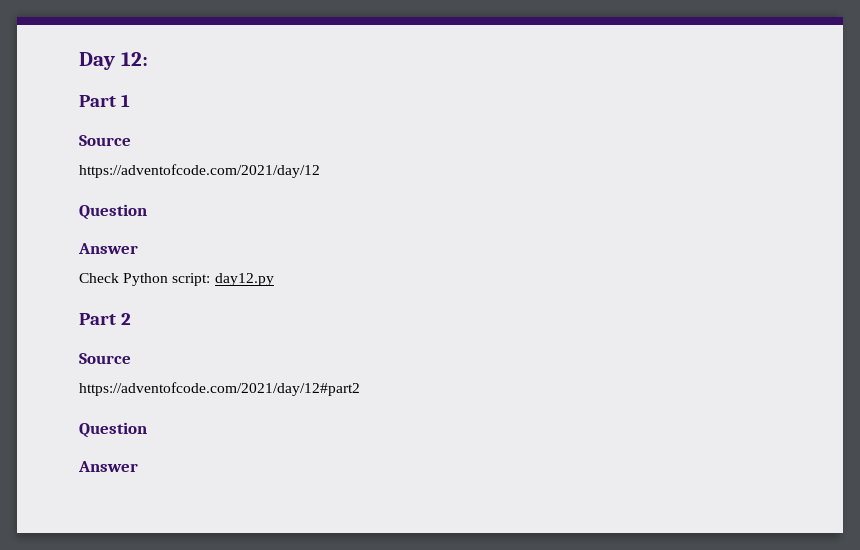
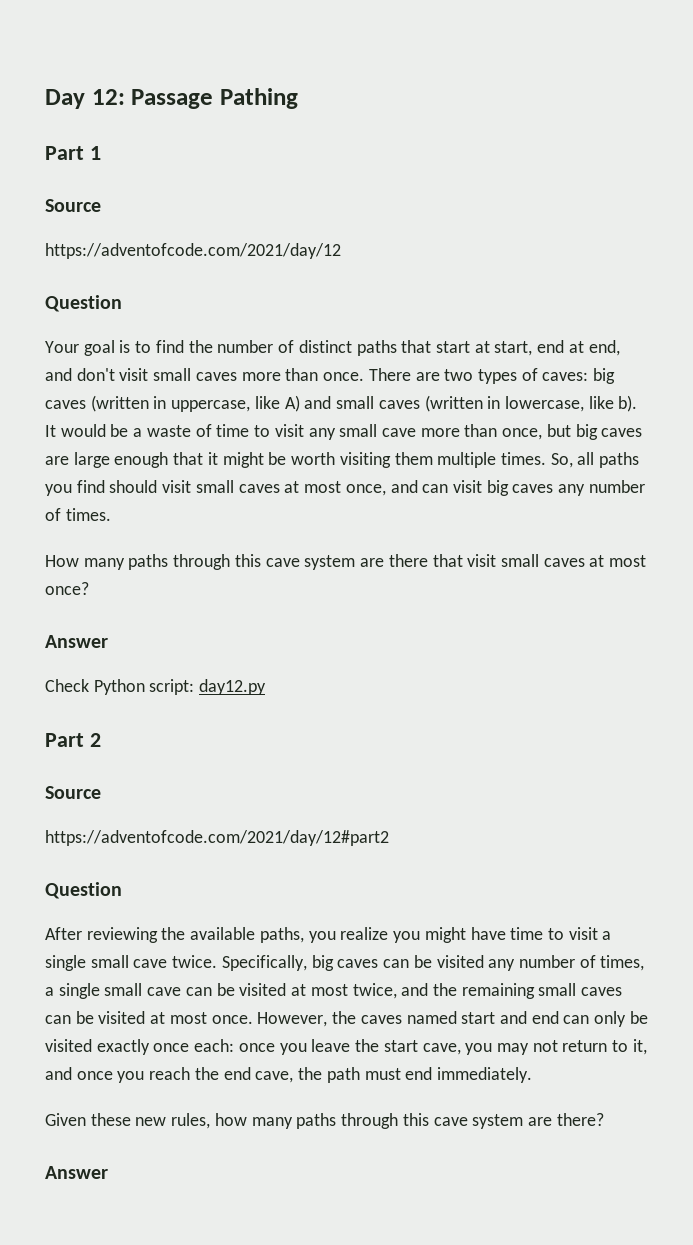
- Day 12:
+ Day 12: Passage Pathing
+ Your goal is to find the number of distinct paths that start at start, end at end, and don't visit small caves more than once. There are two types of caves: big caves (written in uppercase, like A) and small caves (written in lowercase, like b). It would be a waste of time to visit any small cave more than once, but big caves are large enough that it might be worth visiting them multiple times. So, all paths you find should visit small caves at most once, and can visit big caves any number of times.
+ How many paths through this cave system are there that visit small caves at most once?
+ After reviewing the available paths, you realize you might have time to visit a single small cave twice. Specifically, big caves can be visited any number of times, a single small cave can be visited at most twice, and the remaining small caves can be visited at most once. However, the caves named start and end can only be visited exactly once each: once you leave the start cave, you may not return to it, and once you reach the end cave, the path must end immediately.
+ Given these new rules, how many paths through this cave system are there?

